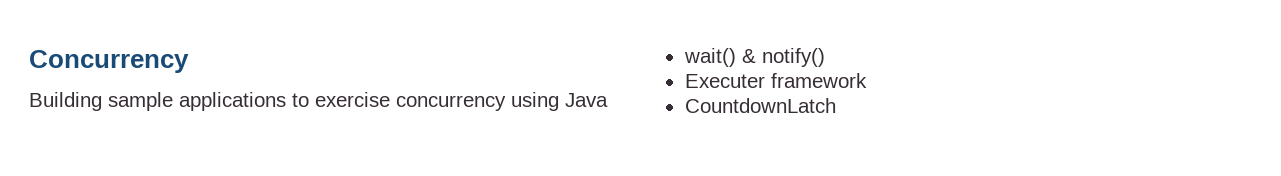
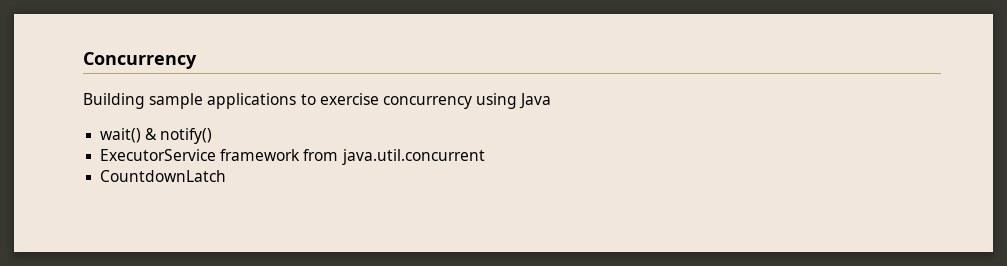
- Executer framework
+ ExecutorService framework from java.util.concurrent

